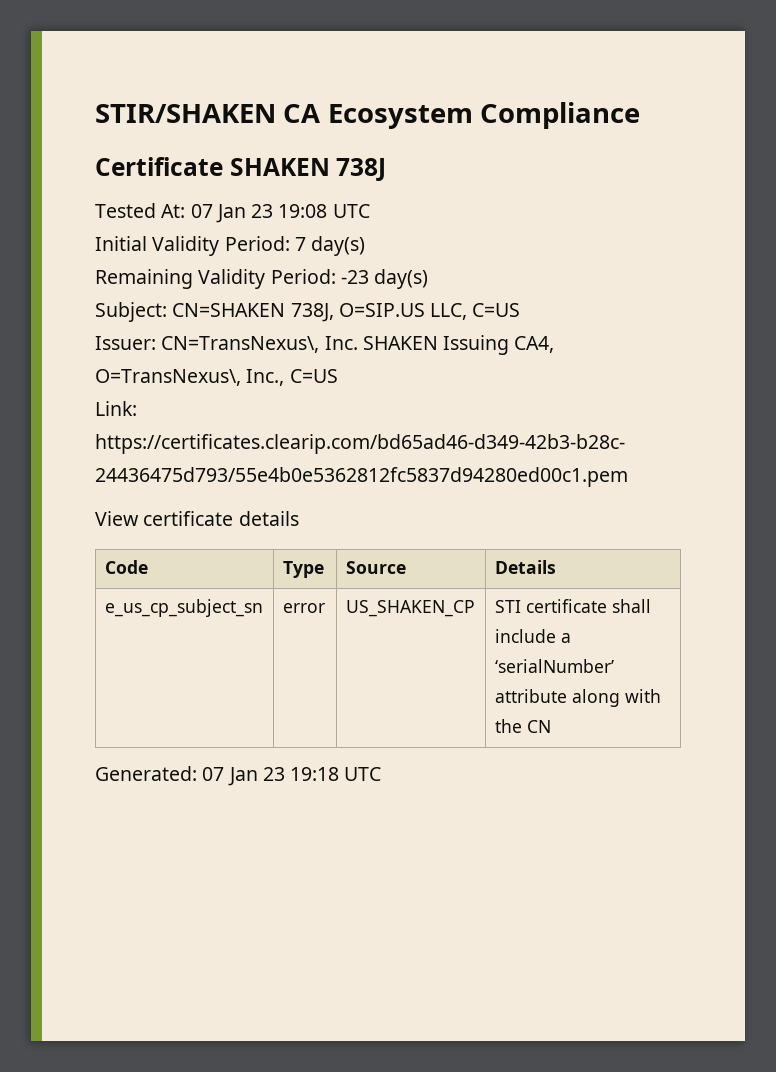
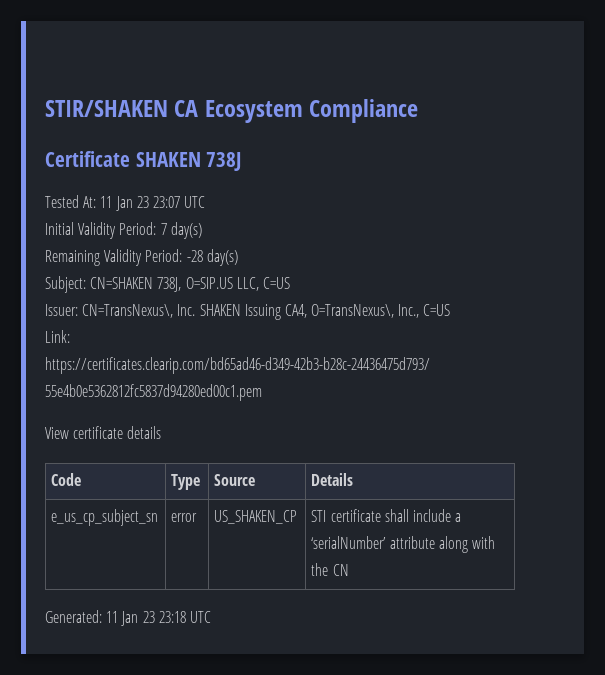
- Tested At: 07 Jan 23 19:08 UTC
+ Tested At: 11 Jan 23 23:07 UTC
- Remaining Validity Period: -23 day(s)
+ Remaining Validity Period: -28 day(s)
- Generated: 07 Jan 23 19:18 UTC
+ Generated: 11 Jan 23 23:18 UTC

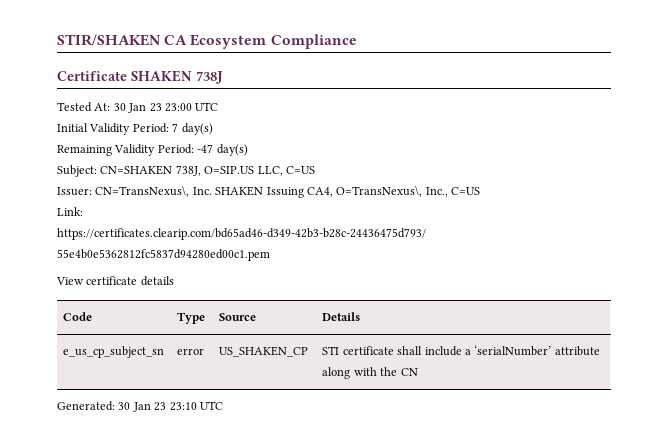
- Tested At: 11 Jan 23 23:07 UTC
+ Tested At: 30 Jan 23 23:00 UTC
- Remaining Validity Period: -28 day(s)
+ Remaining Validity Period: -47 day(s)
- Generated: 11 Jan 23 23:18 UTC
+ Generated: 30 Jan 23 23:10 UTC

